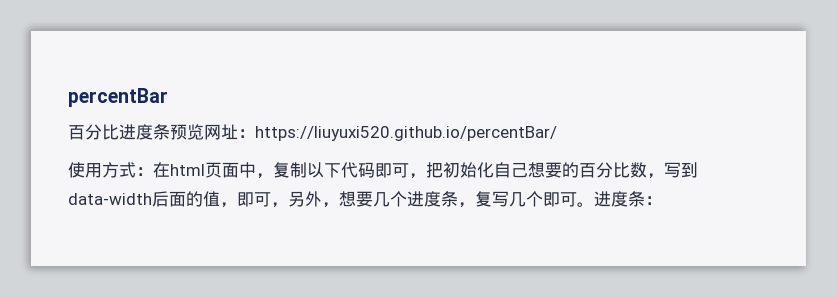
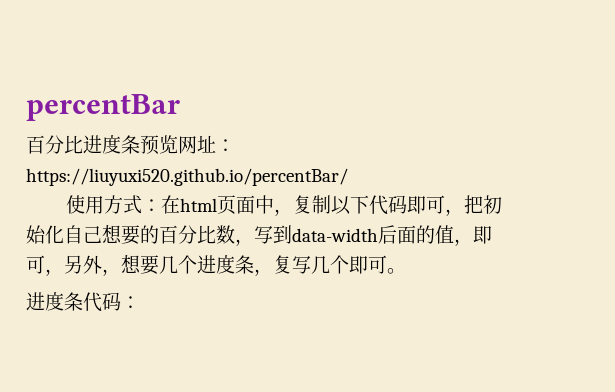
- 使用方式：在html页面中，复制以下代码即可，把初始化自己想要的百分比数，写到data-width后面的值，即可，另外，想要几个进度条，复写几个即可。进度条：
+ 使用方式：在html页面中，复制以下代码即可，把初始化自己想要的百分比数，写到data-width后面的值，即可，另外，想要几个进度条，复写几个即可。
+ 进度条代码：

